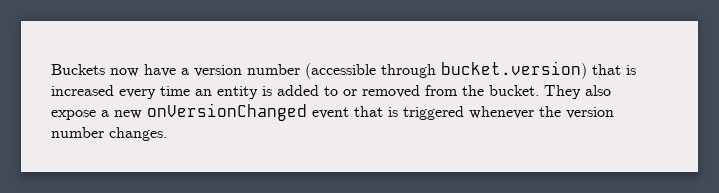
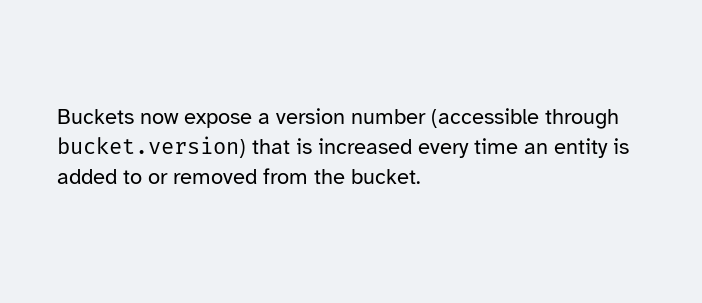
- Buckets now have a version number (accessible through bucket.version) that is increased every time an entity is added to or removed from the bucket. They also expose a new onVersionChanged event that is triggered whenever the version number changes.
+ Buckets now expose a version number (accessible through bucket.version) that is increased every time an entity is added to or removed from the bucket.

